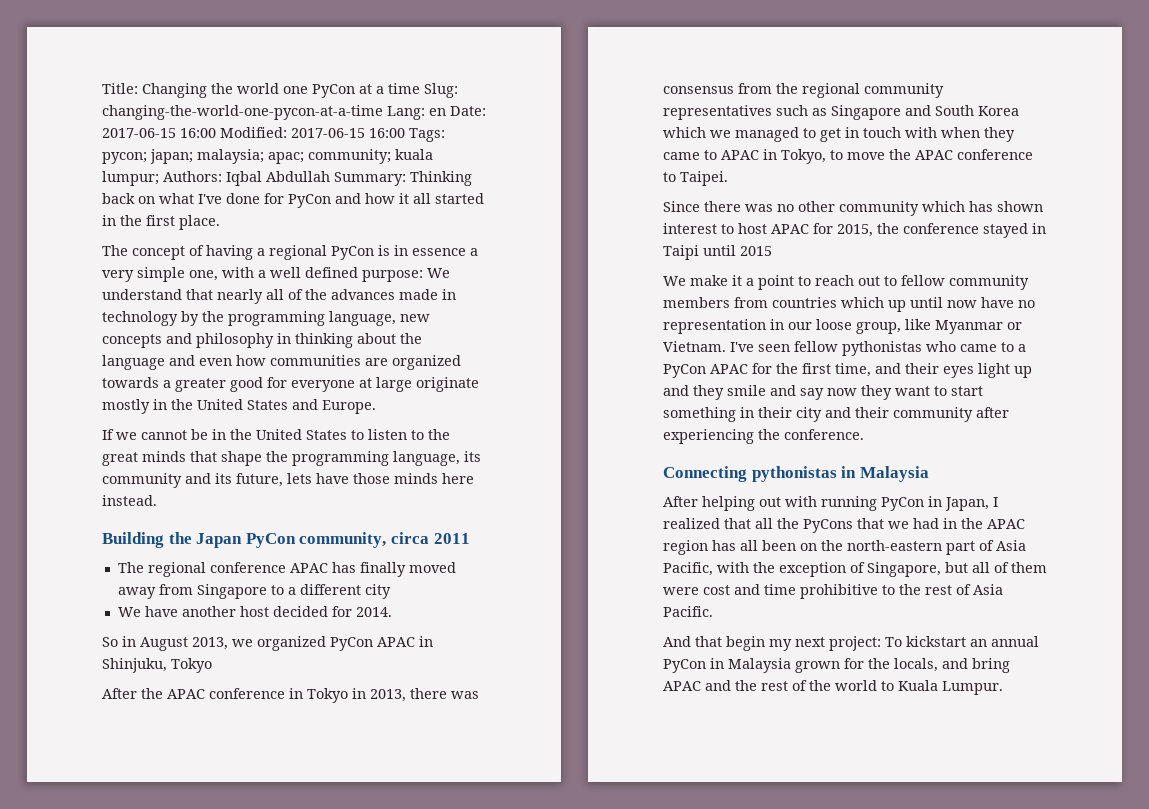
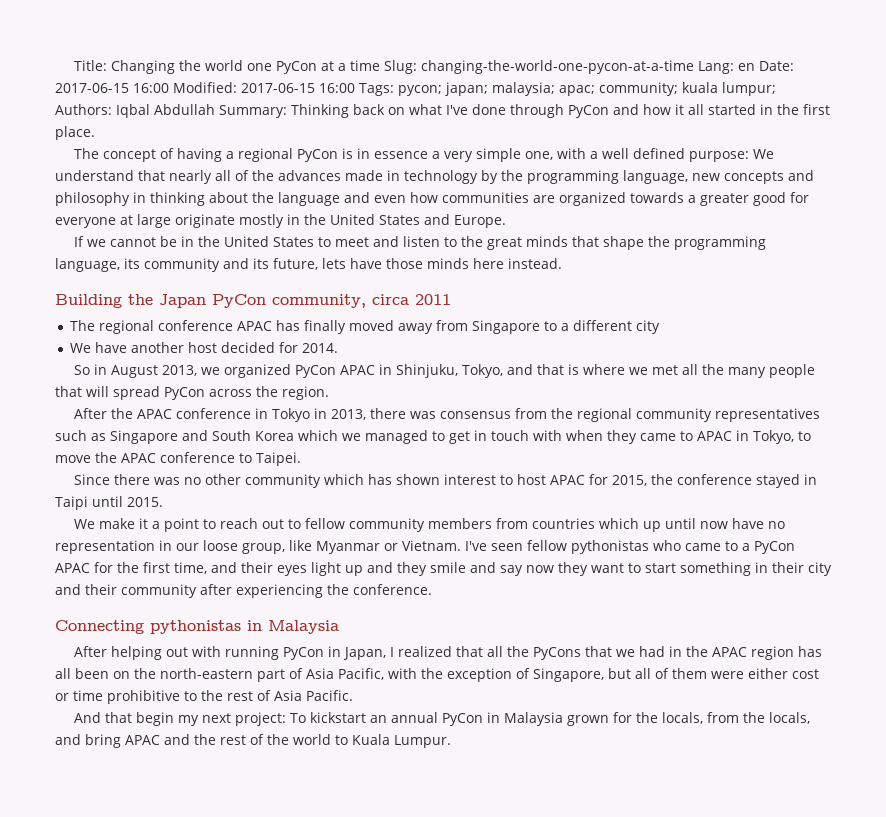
- Title: Changing the world one PyCon at a time Slug: changing-the-world-one-pycon-at-a-time Lang: en Date: 2017-06-15 16:00 Modified: 2017-06-15 16:00 Tags: pycon; japan; malaysia; apac; community; kuala lumpur; Authors: Iqbal Abdullah Summary: Thinking back on what I've done for PyCon and how it all started in the first place.
+ Title: Changing the world one PyCon at a time Slug: changing-the-world-one-pycon-at-a-time Lang: en Date: 2017-06-15 16:00 Modified: 2017-06-15 16:00 Tags: pycon; japan; malaysia; apac; community; kuala lumpur; Authors: Iqbal Abdullah Summary: Thinking back on what I've done through PyCon and how it all started in the first place.
- If we cannot be in the United States to listen to the great minds that shape the programming language, its community and its future, lets have those minds here instead.
+ If we cannot be in the United States to meet and listen to the great minds that shape the programming language, its community and its future, lets have those minds here instead.
- So in August 2013, we organized PyCon APAC in Shinjuku, Tokyo
+ So in August 2013, we organized PyCon APAC in Shinjuku, Tokyo, and that is where we met all the many people that will spread PyCon across the region.
- Since there was no other community which has shown interest to host APAC for 2015, the conference stayed in Taipi until 2015
+ Since there was no other community which has shown interest to host APAC for 2015, the conference stayed in Taipi until 2015.
- After helping out with running PyCon in Japan, I realized that all the PyCons that we had in the APAC region has all been on the north-eastern part of Asia Pacific, with the exception of Singapore, but all of them were cost and time prohibitive to the rest of Asia Pacific.
+ After helping out with running PyCon in Japan, I realized that all the PyCons that we had in the APAC region has all been on the north-eastern part of Asia Pacific, with the exception of Singapore, but all of them were either cost or time prohibitive to the rest of Asia Pacific.
- And that begin my next project: To kickstart an annual PyCon in Malaysia grown for the locals, and bring APAC and the rest of the world to Kuala Lumpur.
+ And that begin my next project: To kickstart an annual PyCon in Malaysia grown for the locals, from the locals, and bring APAC and the rest of the world to Kuala Lumpur.

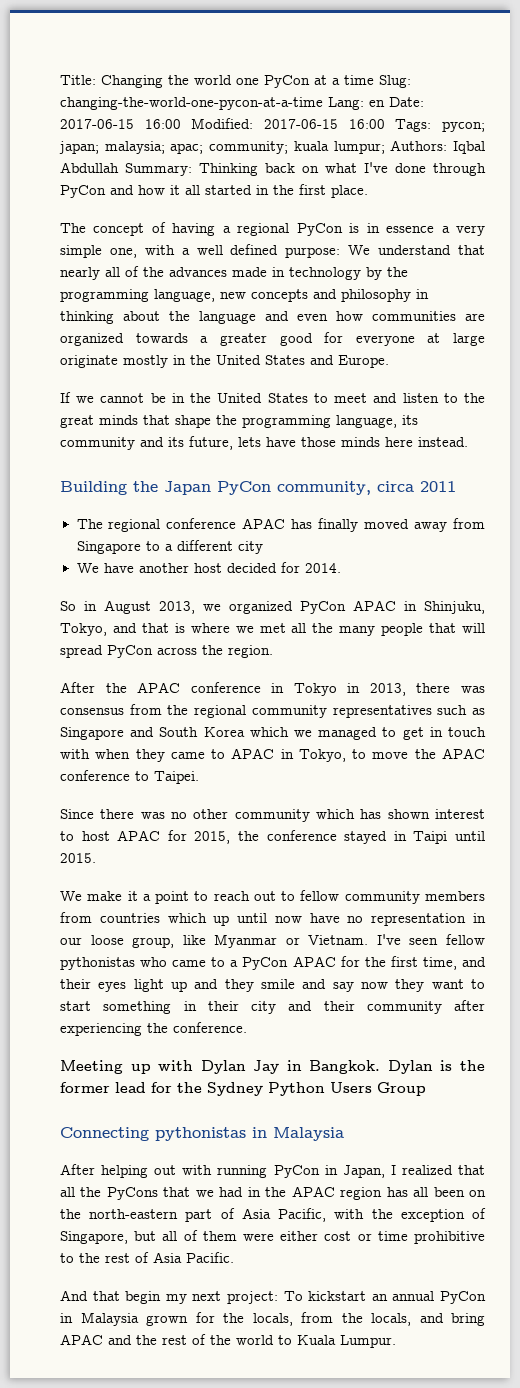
+ Meeting up with Dylan Jay in Bangkok. Dylan is the former lead for the Sydney Python Users Group

